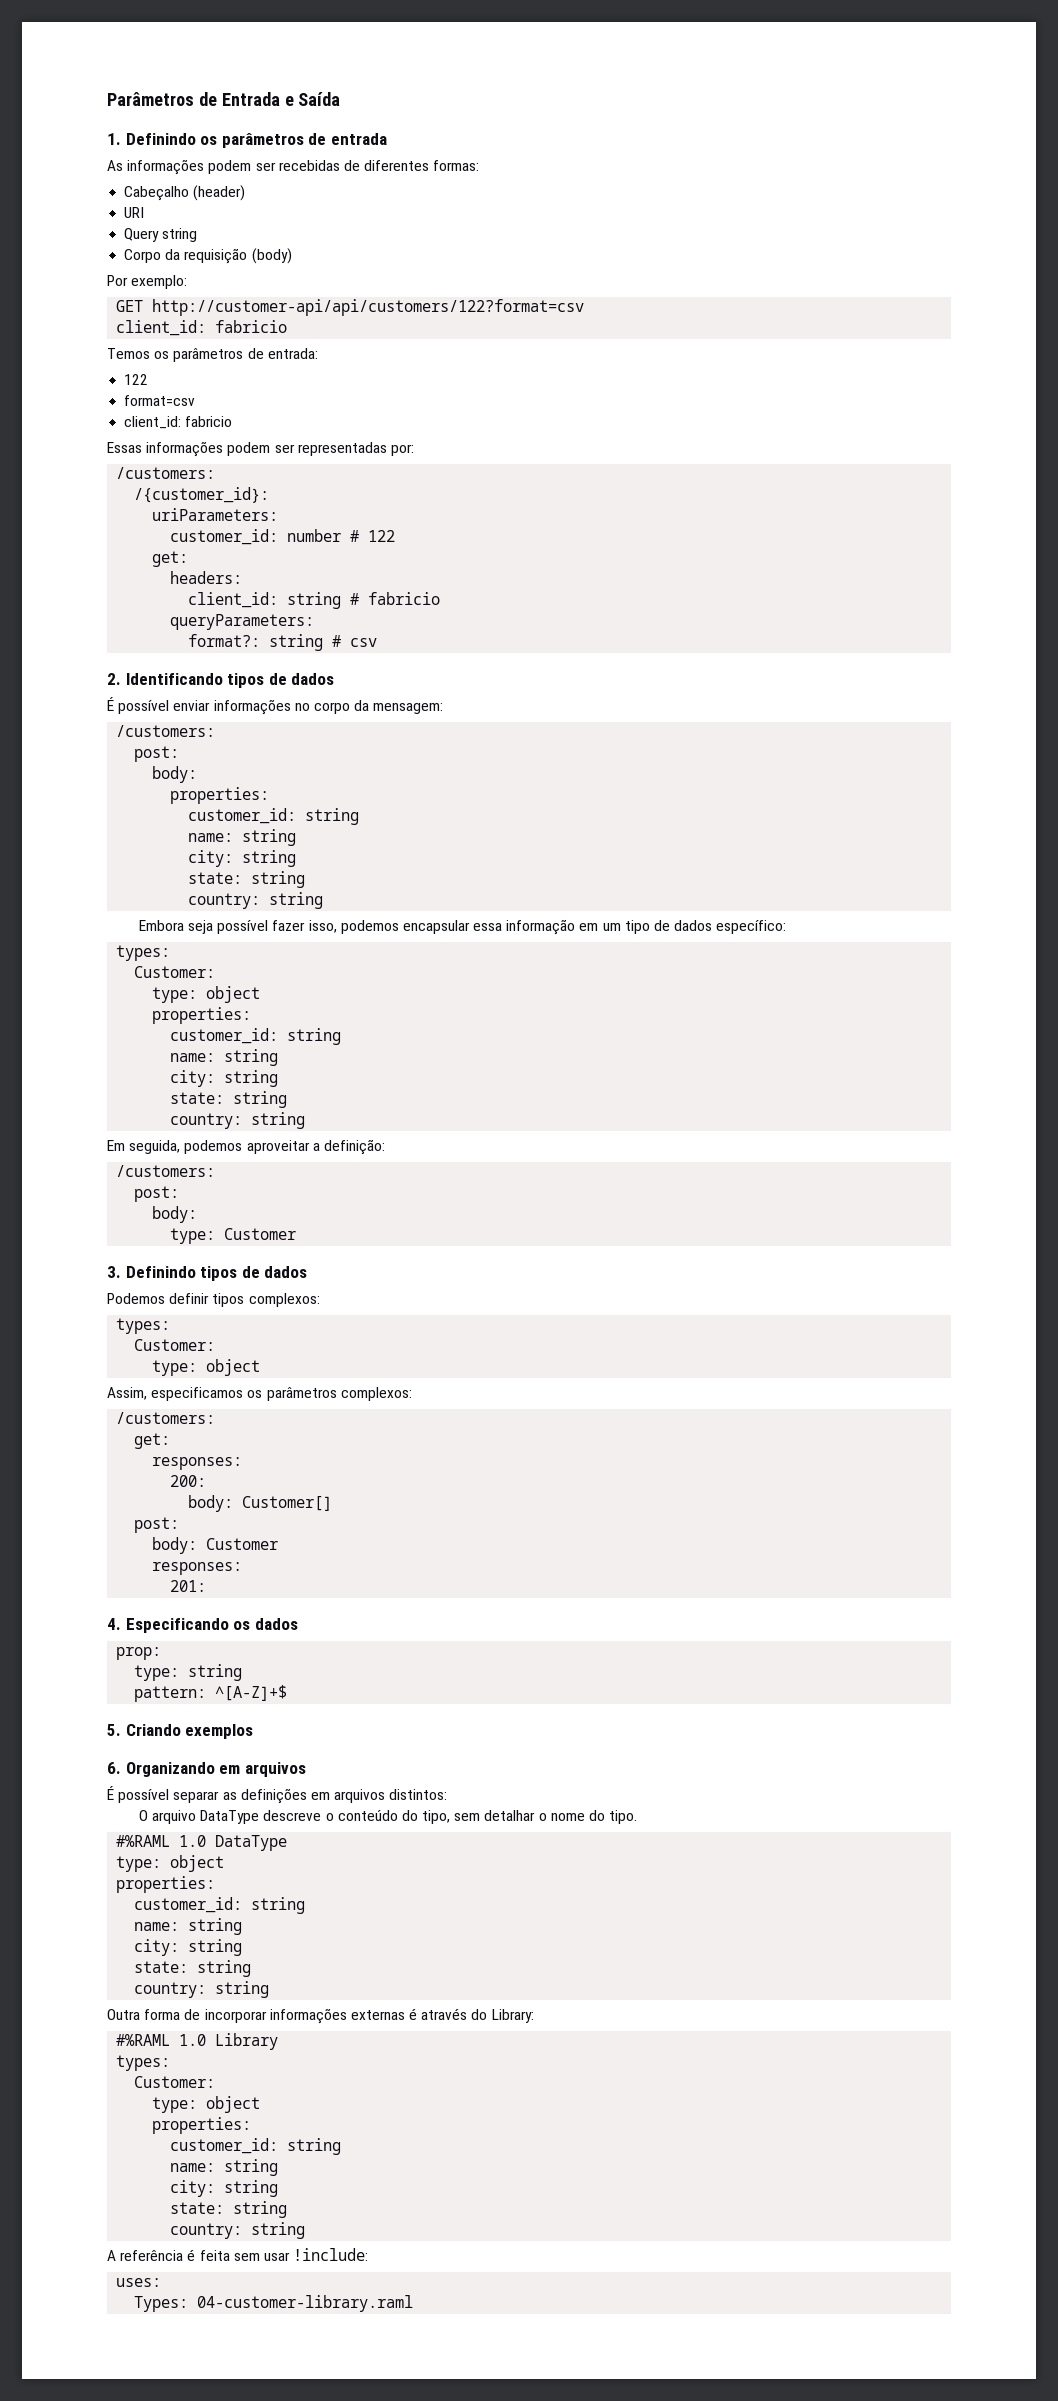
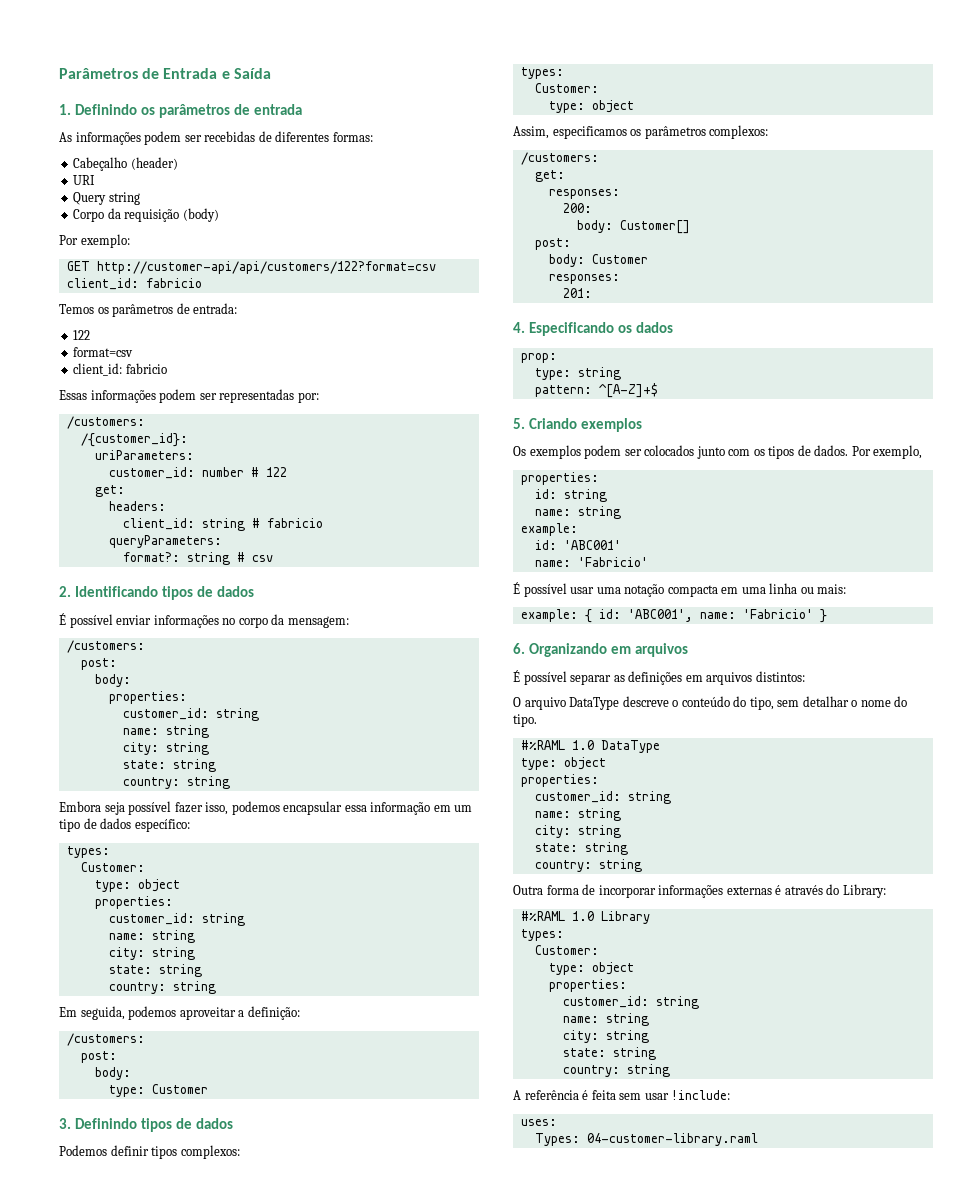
+ Os exemplos podem ser colocados junto com os tipos de dados. Por exemplo,
+ properties:
+ id: string
+ name: string
+ example:
+ id: 'ABC001'
+ name: 'Fabricio'
+ É possível usar uma notação compacta em uma linha ou mais:
+ example: { id: 'ABC001', name: 'Fabricio' }

